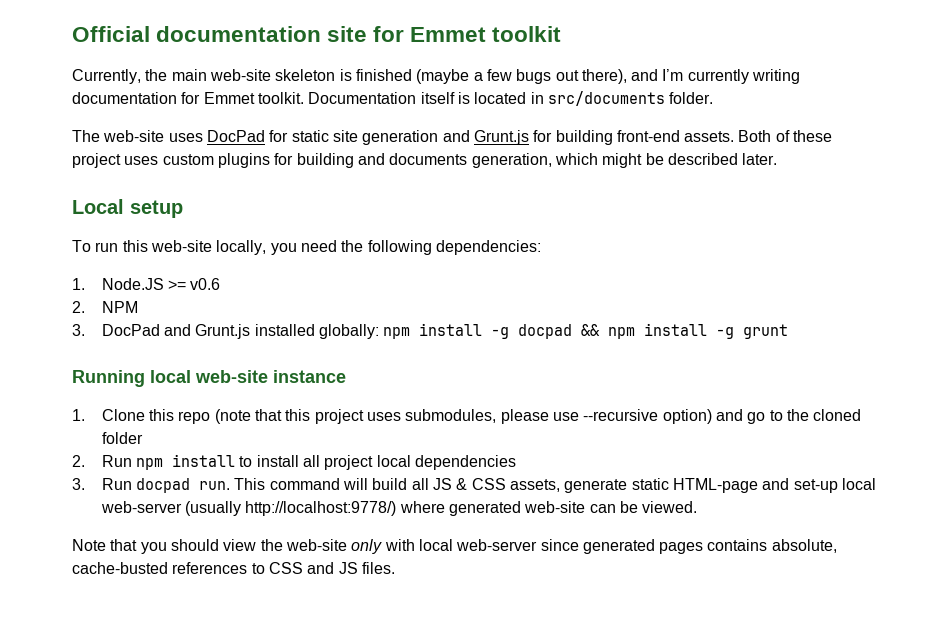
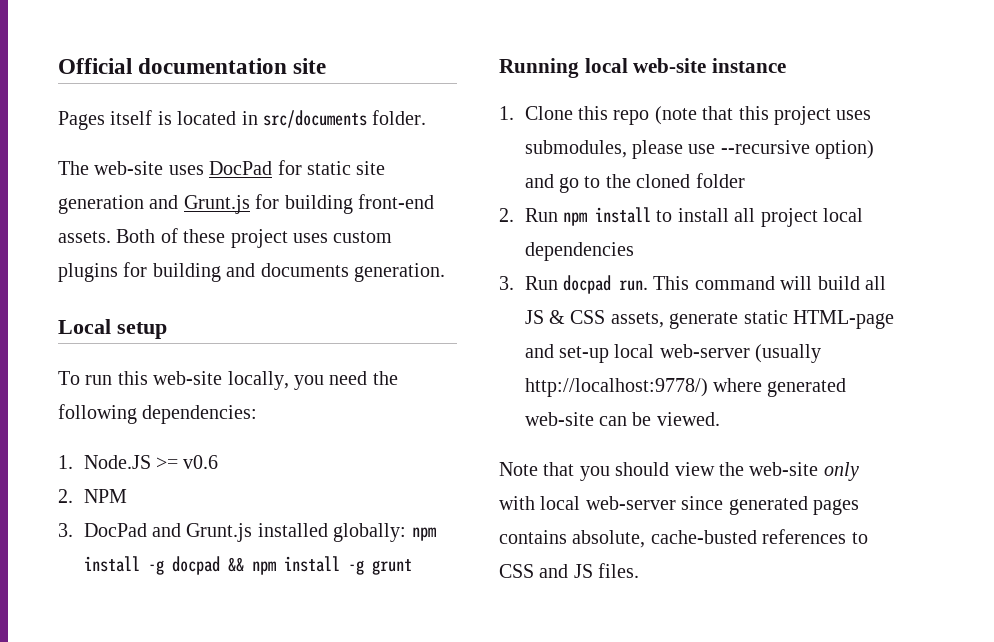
- Official documentation site for Emmet toolkit
- Currently, the main web-site skeleton is finished (maybe a few bugs out there), and I’m currently writing documentation for Emmet toolkit. Documentation itself is located in src/documents folder.
+ Official documentation site
+ Pages itself is located in src/documents folder.
- Both of these project uses custom plugins for building and documents generation, which might be described later.
+ Both of these project uses custom plugins for building and documents generation.

